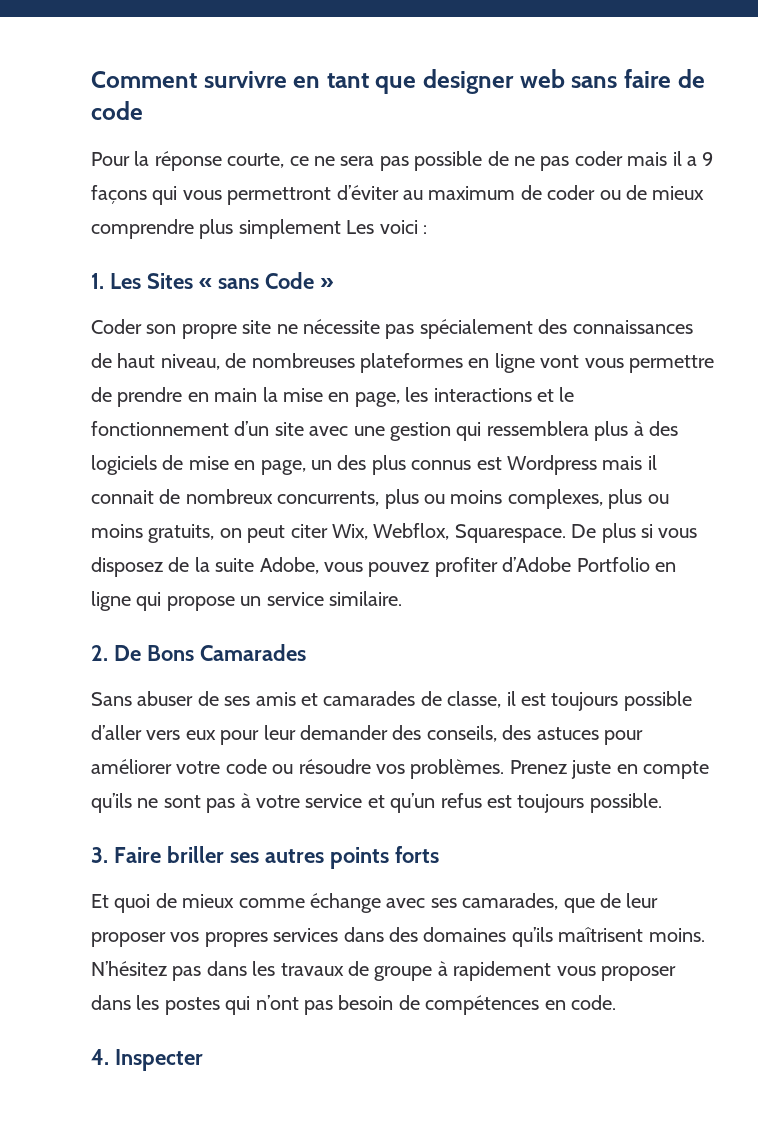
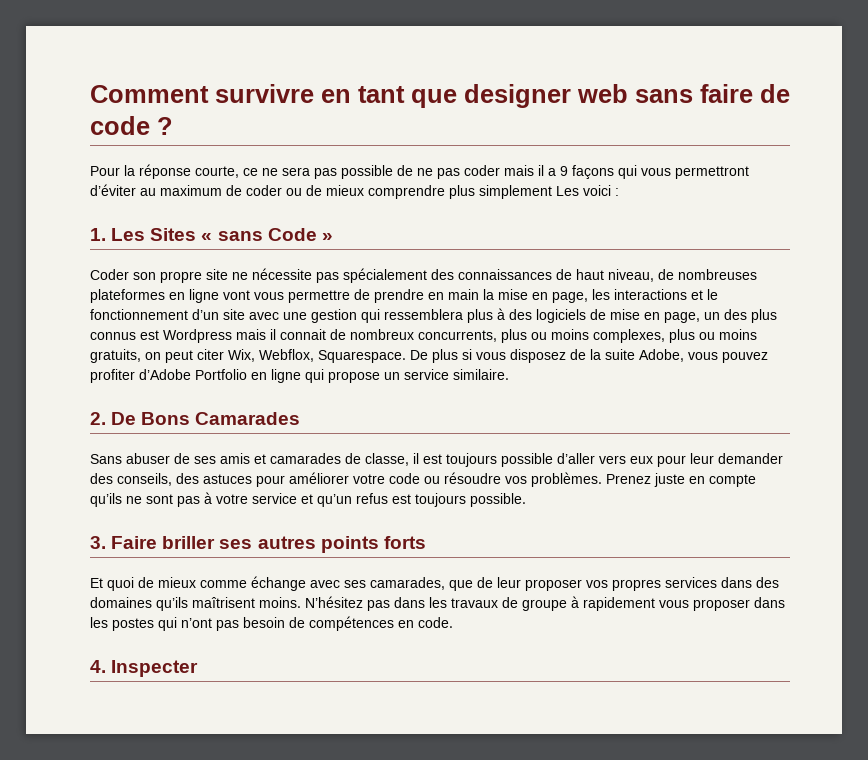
- Comment survivre en tant que designer web sans faire de code
+ Comment survivre en tant que designer web sans faire de code ?

